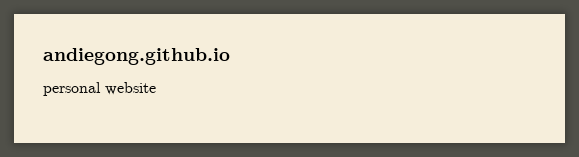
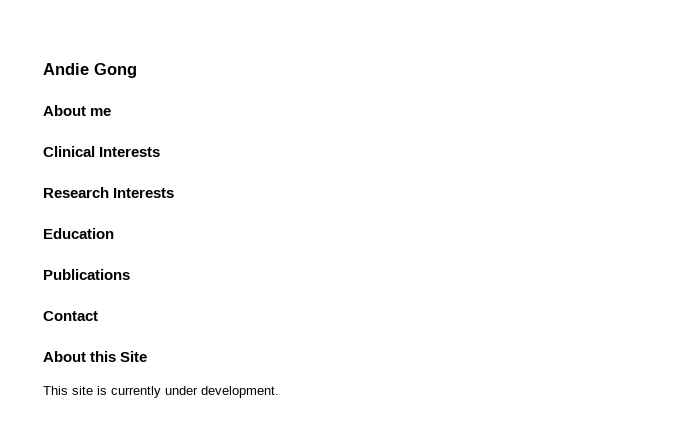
- andiegong.github.io
- personal website
+ Andie Gong
+ About me
+ Clinical Interests
+ Research Interests
+ Education
+ Publications
+ Contact
+ About this Site
+ This site is currently under development.

